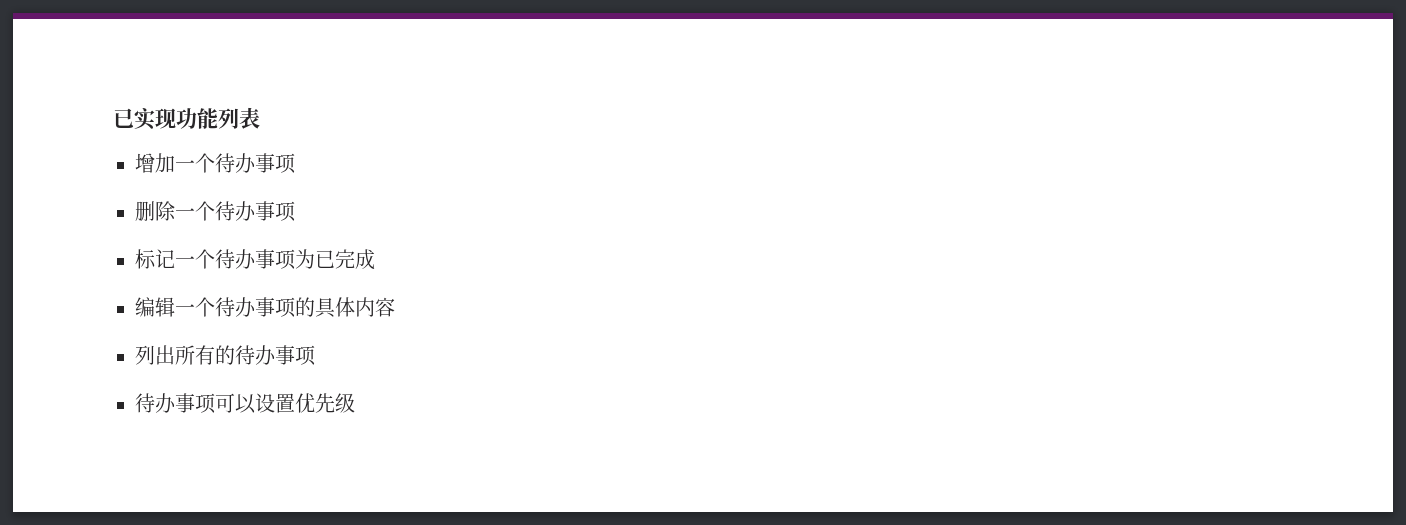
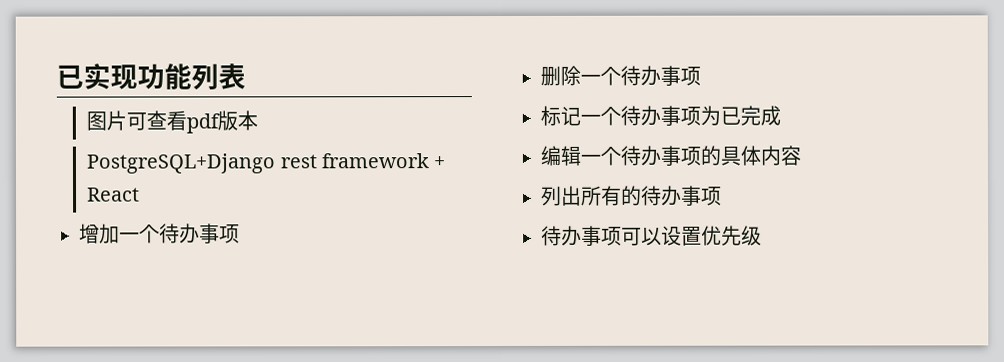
+ 图片可查看pdf版本
+ PostgreSQL+Django rest framework + React

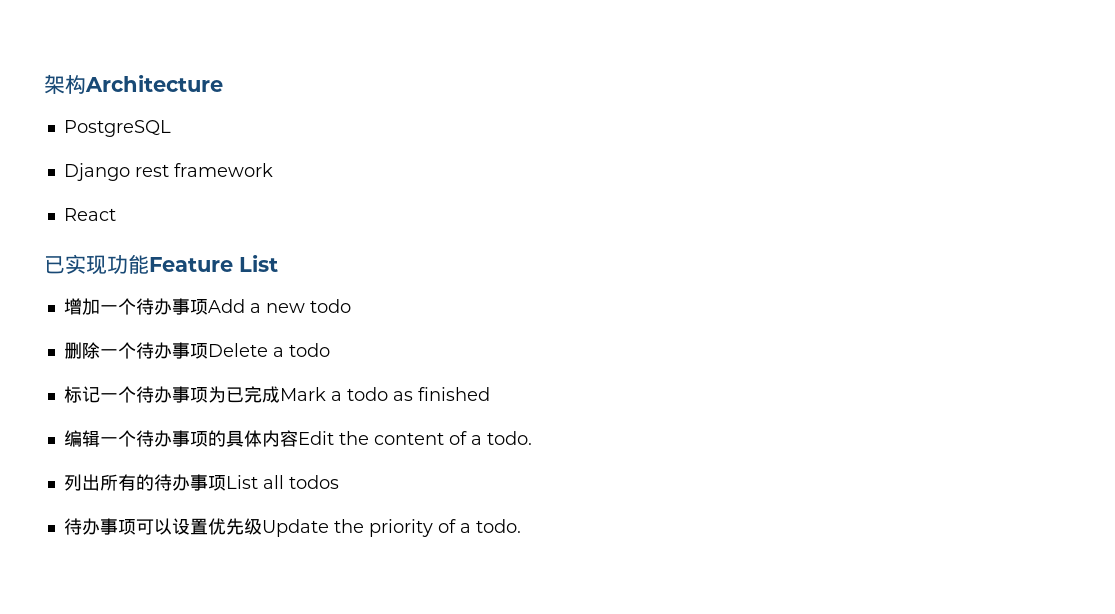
- 已实现功能列表
- 图片可查看pdf版本
- PostgreSQL+Django rest framework + React
+ 架构Architecture
+ PostgreSQL
+ Django rest framework
+ React
+ 已实现功能Feature List
- 增加一个待办事项
+ 增加一个待办事项Add a new todo
- 删除一个待办事项
+ 删除一个待办事项Delete a todo
- 标记一个待办事项为已完成
+ 标记一个待办事项为已完成Mark a todo as finished
- 编辑一个待办事项的具体内容
+ 编辑一个待办事项的具体内容Edit the content of a todo.
- 列出所有的待办事项
+ 列出所有的待办事项List all todos
- 待办事项可以设置优先级
+ 待办事项可以设置优先级Update the priority of a todo.

